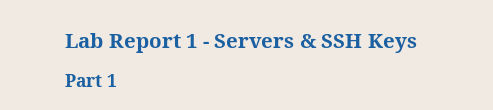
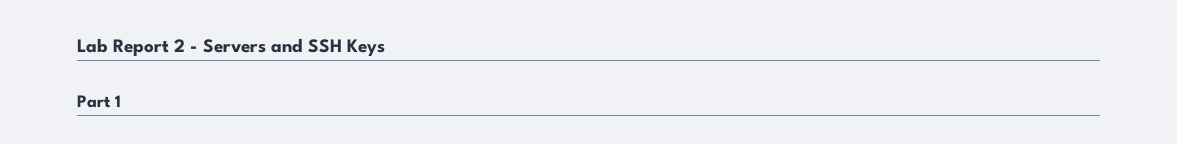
- Lab Report 1 - Servers & SSH Keys
+ Lab Report 2 - Servers and SSH Keys

